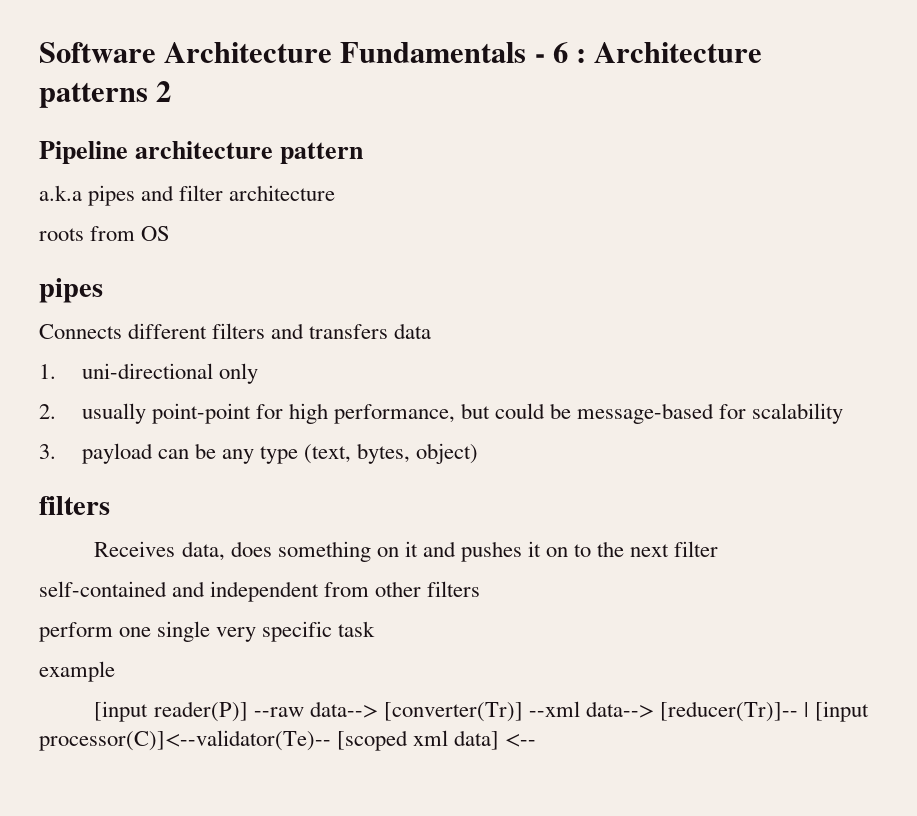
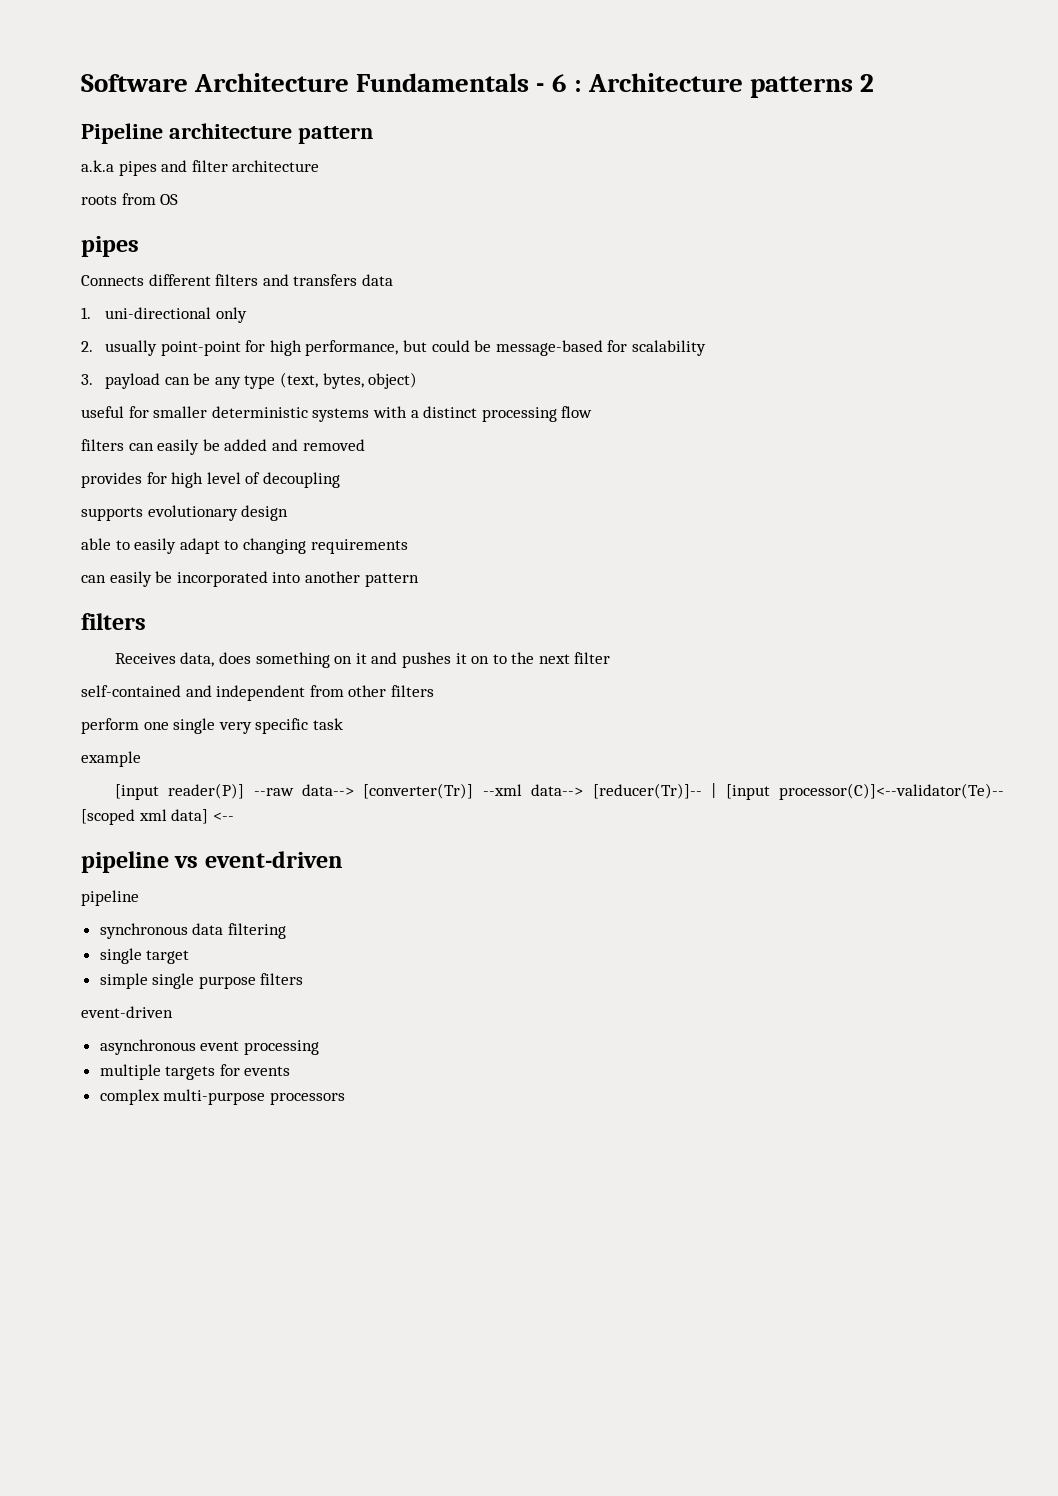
+ useful for smaller deterministic systems with a distinct processing flow
+ filters can easily be added and removed
+ provides for high level of decoupling
+ supports evolutionary design
+ able to easily adapt to changing requirements
+ can easily be incorporated into another pattern
+ pipeline vs event-driven
+ pipeline
+ synchronous data filtering
+ single target
+ simple single purpose filters
+ event-driven
+ asynchronous event processing
+ multiple targets for events
+ complex multi-purpose processors

